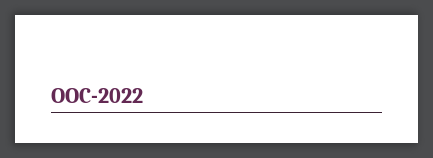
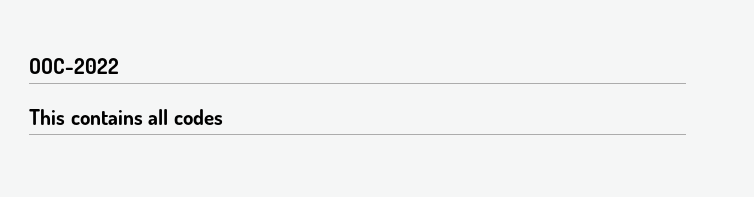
+ This contains all codes

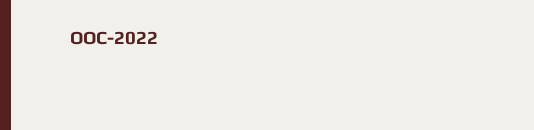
- This contains all codes

